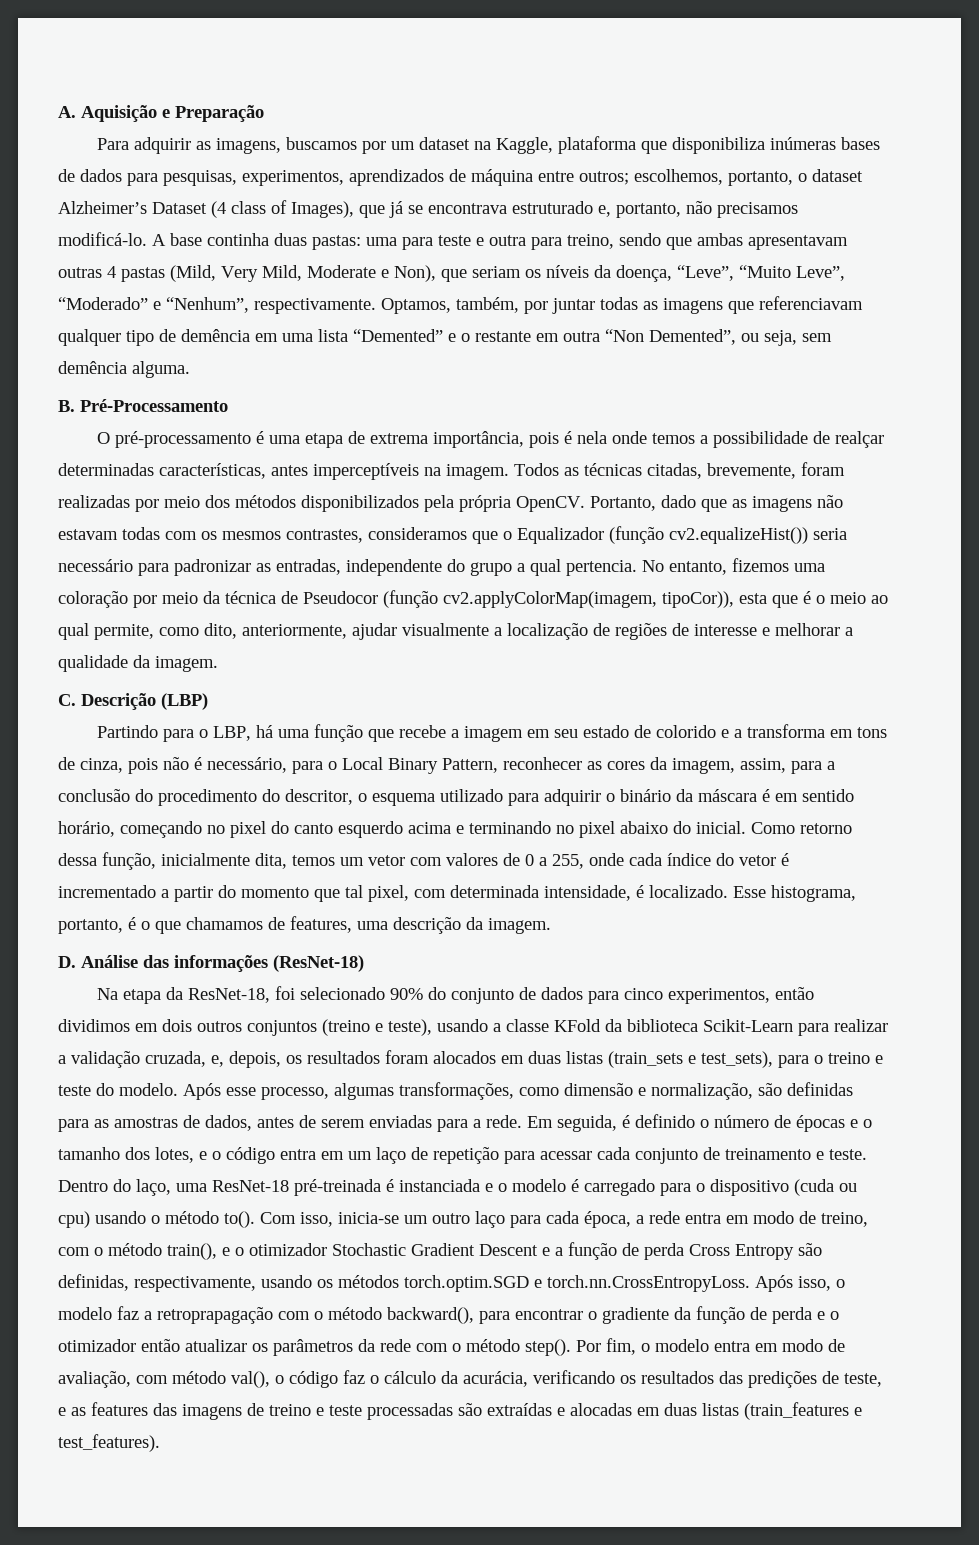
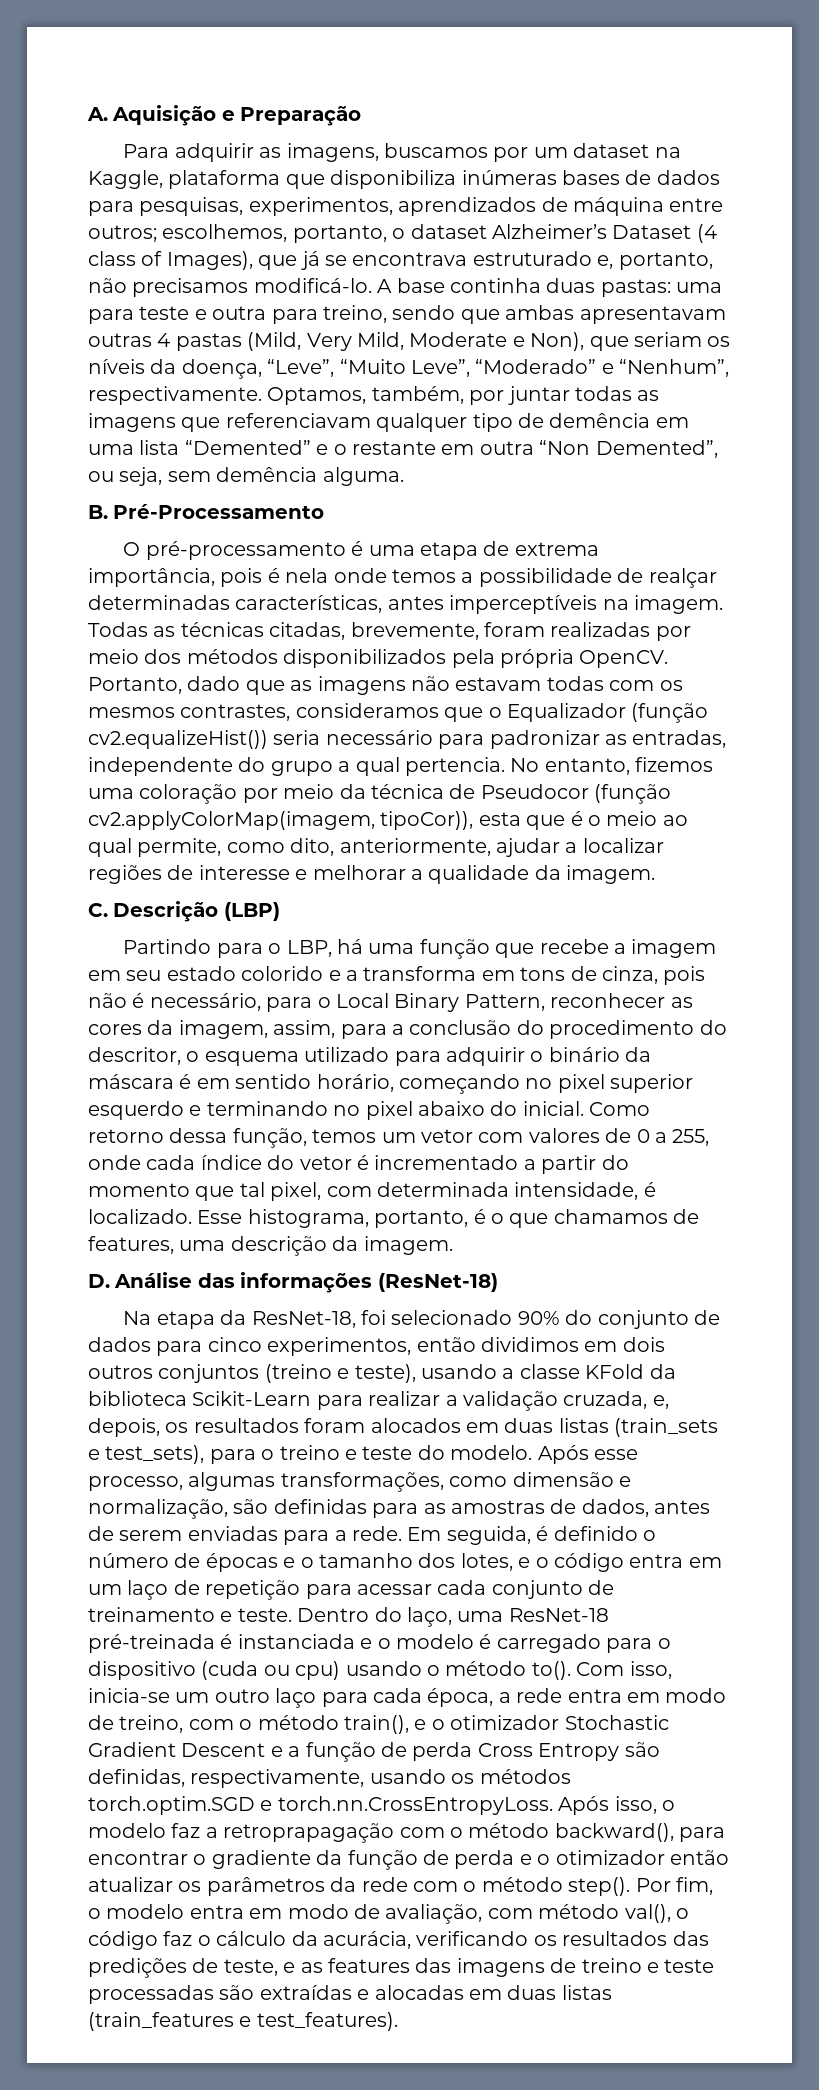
- Todos as técnicas citadas, brevemente, foram realizadas por meio dos métodos disponibilizados pela própria OpenCV.
+ Todas as técnicas citadas, brevemente, foram realizadas por meio dos métodos disponibilizados pela própria OpenCV.
- No entanto, fizemos uma coloração por meio da técnica de Pseudocor (função cv2.applyColorMap(imagem, tipoCor)), esta que é o meio ao qual permite, como dito, anteriormente, ajudar visualmente a localização de regiões de interesse e melhorar a qualidade da imagem.
+ No entanto, fizemos uma coloração por meio da técnica de Pseudocor (função cv2.applyColorMap(imagem, tipoCor)), esta que é o meio ao qual permite, como dito, anteriormente, ajudar a localizar regiões de interesse e melhorar a qualidade da imagem.
- Partindo para o LBP, há uma função que recebe a imagem em seu estado de colorido e a transforma em tons de cinza, pois não é necessário, para o Local Binary Pattern, reconhecer as cores da imagem, assim, para a conclusão do procedimento do descritor, o esquema utilizado para adquirir o binário da máscara é em sentido horário, começando no pixel do canto esquerdo acima e terminando no pixel abaixo do inicial.
+ Partindo para o LBP, há uma função que recebe a imagem em seu estado colorido e a transforma em tons de cinza, pois não é necessário, para o Local Binary Pattern, reconhecer as cores da imagem, assim, para a conclusão do procedimento do descritor, o esquema utilizado para adquirir o binário da máscara é em sentido horário, começando no pixel superior esquerdo e terminando no pixel abaixo do inicial.
- Como retorno dessa função, inicialmente dita, temos um vetor com valores de 0 a 255, onde cada índice do vetor é incrementado a partir do momento que tal pixel, com determinada intensidade, é localizado.
+ Como retorno dessa função, temos um vetor com valores de 0 a 255, onde cada índice do vetor é incrementado a partir do momento que tal pixel, com determinada intensidade, é localizado.

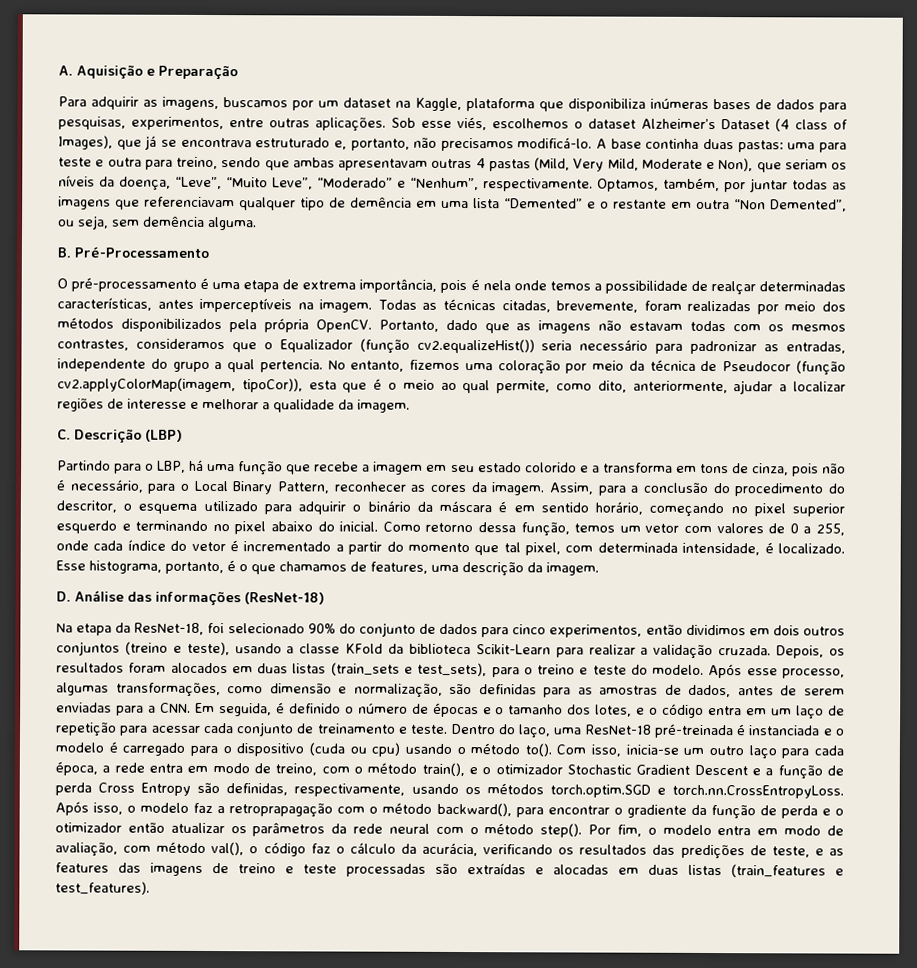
- Para adquirir as imagens, buscamos por um dataset na Kaggle, plataforma que disponibiliza inúmeras bases de dados para pesquisas, experimentos, aprendizados de máquina entre outros; escolhemos, portanto, o dataset Alzheimer’s Dataset (4 class of Images), que já se encontrava estruturado e, portanto, não precisamos modificá-lo.
+ Para adquirir as imagens, buscamos por um dataset na Kaggle, plataforma que disponibiliza inúmeras bases de dados para pesquisas, experimentos, entre outras aplicações. Sob esse viés, escolhemos o dataset Alzheimer’s Dataset (4 class of Images), que já se encontrava estruturado e, portanto, não precisamos modificá-lo.
- Partindo para o LBP, há uma função que recebe a imagem em seu estado colorido e a transforma em tons de cinza, pois não é necessário, para o Local Binary Pattern, reconhecer as cores da imagem, assim, para a conclusão do procedimento do descritor, o esquema utilizado para adquirir o binário da máscara é em sentido horário, começando no pixel superior esquerdo e terminando no pixel abaixo do inicial.
+ Partindo para o LBP, há uma função que recebe a imagem em seu estado colorido e a transforma em tons de cinza, pois não é necessário, para o Local Binary Pattern, reconhecer as cores da imagem. Assim, para a conclusão do procedimento do descritor, o esquema utilizado para adquirir o binário da máscara é em sentido horário, começando no pixel superior esquerdo e terminando no pixel abaixo do inicial.
- Na etapa da ResNet-18, foi selecionado 90% do conjunto de dados para cinco experimentos, então dividimos em dois outros conjuntos (treino e teste), usando a classe KFold da biblioteca Scikit-Learn para realizar a validação cruzada, e, depois, os resultados foram alocados em duas listas (train_sets e test_sets), para o treino e teste do modelo.
+ Na etapa da ResNet-18, foi selecionado 90% do conjunto de dados para cinco experimentos, então dividimos em dois outros conjuntos (treino e teste), usando a classe KFold da biblioteca Scikit-Learn para realizar a validação cruzada. Depois, os resultados foram alocados em duas listas (train_sets e test_sets), para o treino e teste do modelo.
- Após esse processo, algumas transformações, como dimensão e normalização, são definidas para as amostras de dados, antes de serem enviadas para a rede. Em seguida, é definido o número de épocas e o tamanho dos lotes, e o código entra em um laço de repetição para acessar cada conjunto de treinamento e teste.
+ Após esse processo, algumas transformações, como dimensão e normalização, são definidas para as amostras de dados, antes de serem enviadas para a CNN. Em seguida, é definido o número de épocas e o tamanho dos lotes, e o código entra em um laço de repetição para acessar cada conjunto de treinamento e teste.
- Com isso, inicia-se um outro laço para cada época, a rede entra em modo de treino, com o método train(), e o otimizador Stochastic Gradient Descent e a função de perda Cross Entropy são definidas, respectivamente, usando os métodos torch.optim.SGD e torch.nn.CrossEntropyLoss. Após isso, o modelo faz a retroprapagação com o método backward(), para encontrar o gradiente da função de perda e o otimizador então atualizar os parâmetros da rede com o método step().
+ Com isso, inicia-se um outro laço para cada época, a rede entra em modo de treino, com o método train(), e o otimizador Stochastic Gradient Descent e a função de perda Cross Entropy são definidas, respectivamente, usando os métodos torch.optim.SGD e torch.nn.CrossEntropyLoss. Após isso, o modelo faz a retroprapagação com o método backward(), para encontrar o gradiente da função de perda e o otimizador então atualizar os parâmetros da rede neural com o método step().

